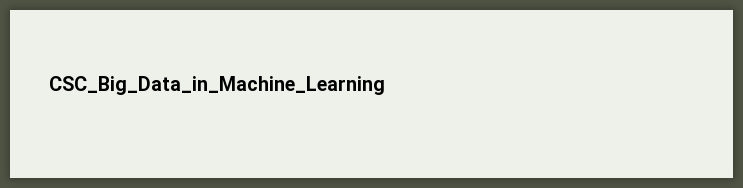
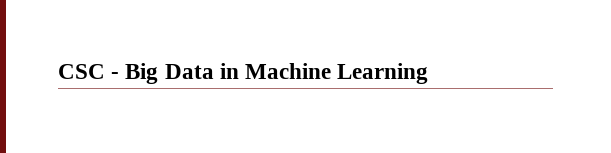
- CSC_Big_Data_in_Machine_Learning
+ CSC - Big Data in Machine Learning

